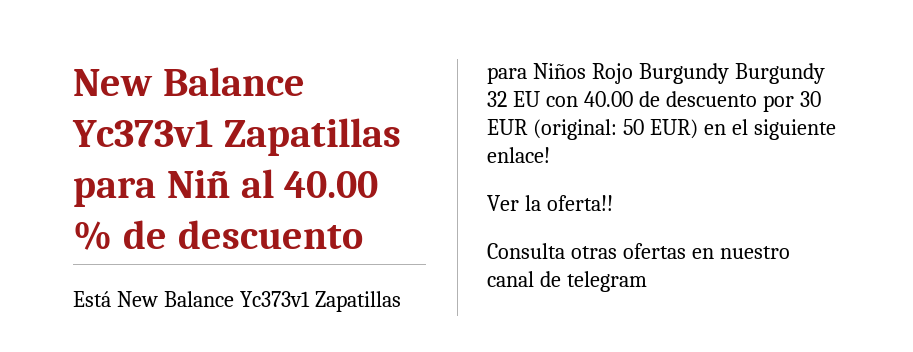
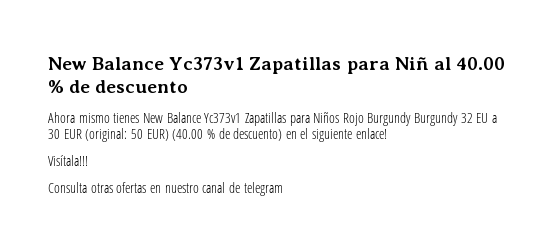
- Está New Balance Yc373v1 Zapatillas para Niños Rojo Burgundy Burgundy 32 EU con 40.00 de descuento por 30 EUR (original: 50 EUR) en el siguiente enlace!
+ Ahora mismo tienes New Balance Yc373v1 Zapatillas para Niños Rojo Burgundy Burgundy 32 EU a 30 EUR (original: 50 EUR) (40.00 % de descuento) en el siguiente enlace!
- Ver la oferta!!
+ Visítala!!!

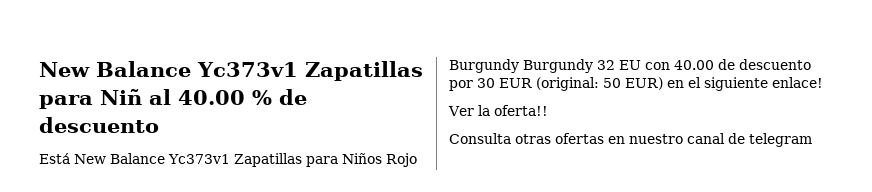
- Ahora mismo tienes New Balance Yc373v1 Zapatillas para Niños Rojo Burgundy Burgundy 32 EU a 30 EUR (original: 50 EUR) (40.00 % de descuento) en el siguiente enlace!
+ Está New Balance Yc373v1 Zapatillas para Niños Rojo Burgundy Burgundy 32 EU con 40.00 de descuento por 30 EUR (original: 50 EUR) en el siguiente enlace!
- Visítala!!!
+ Ver la oferta!!

